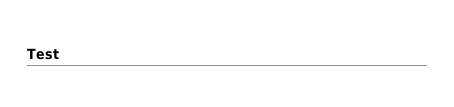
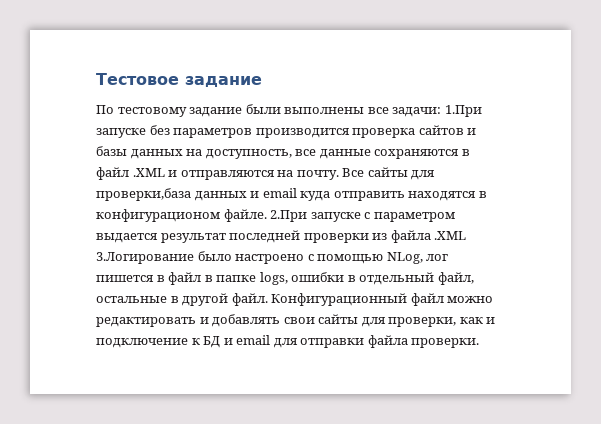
- Test
+ Тестовое задание
+ По тестовому задание были выполнены все задачи: 1.При запуске без параметров производится проверка сайтов и базы данных на доступность, все данные сохраняются в файл .XML и отправляются на почту. Все сайты для проверки,база данных и email куда отправить находятся в конфигурационом файле. 2.При запуске с параметром выдается результат последней проверки из файла .XML 3.Логирование было настроено с помощью NLog, лог пишется в файл в папке logs, ошибки в отдельный файл, остальные в другой файл. Конфигурационный файл можно редактировать и добавлять свои сайты для проверки, как и подключение к БД и email для отправки файла проверки.

